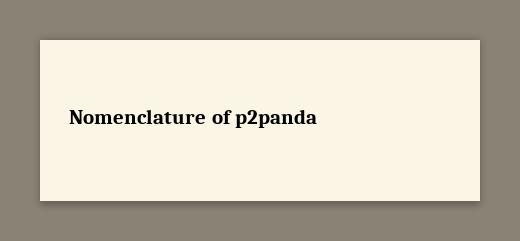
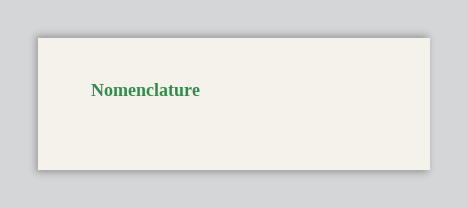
- Nomenclature of p2panda
+ Nomenclature

